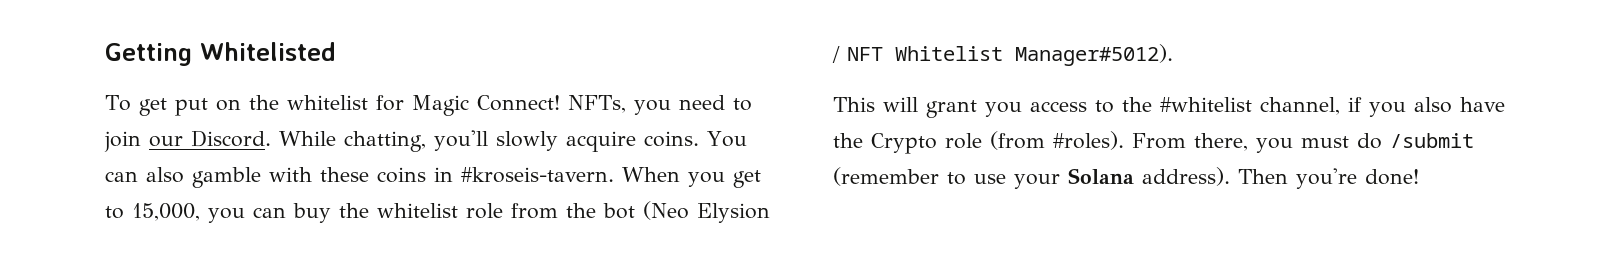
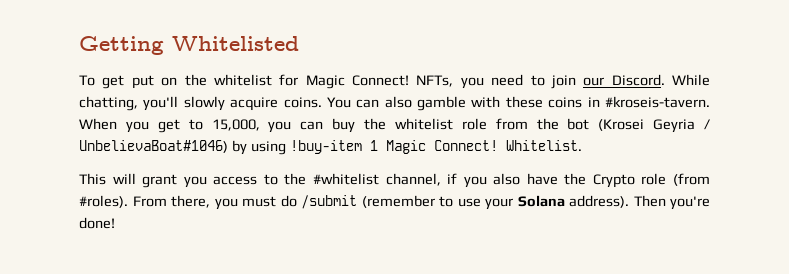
- When you get to 15,000, you can buy the whitelist role from the bot (Neo Elysion / NFT Whitelist Manager#5012).
+ When you get to 15,000, you can buy the whitelist role from the bot (Krosei Geyria / UnbelievaBoat#1046) by using !buy-item 1 Magic Connect! Whitelist.

